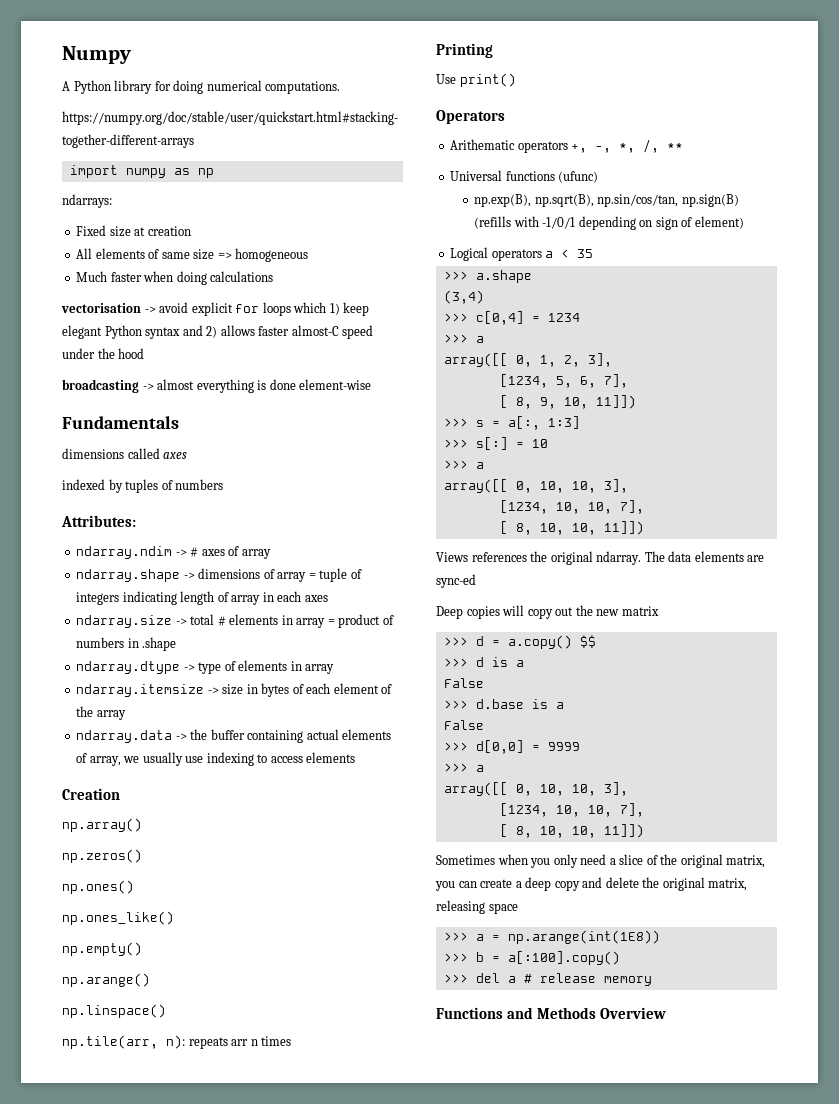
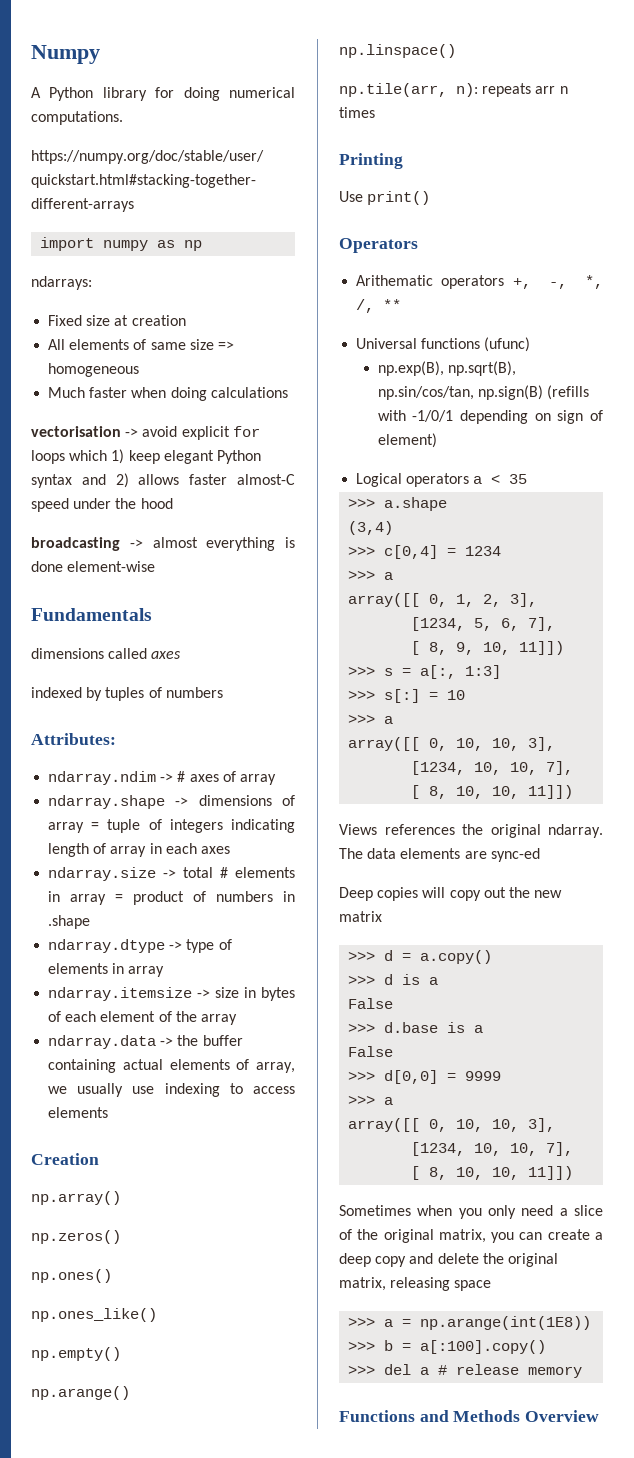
- >>> d = a.copy() $$
+ >>> d = a.copy()

